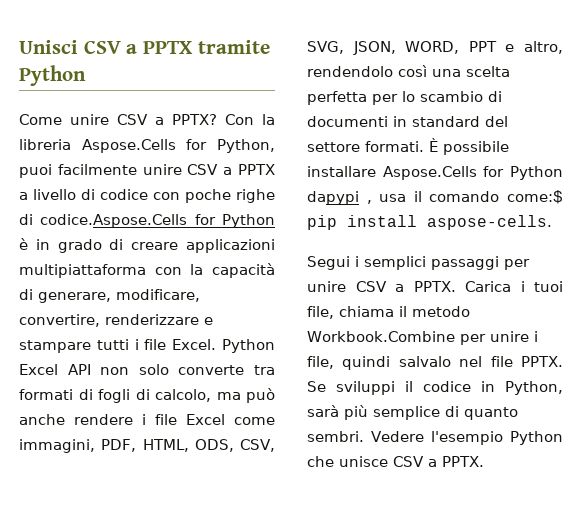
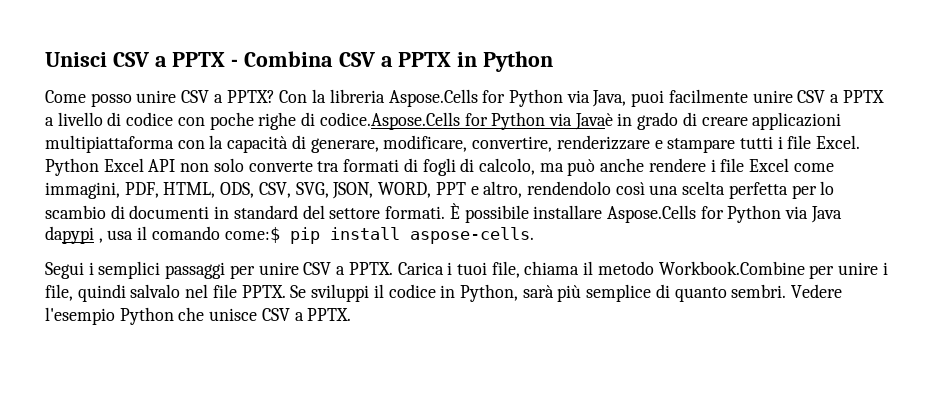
- Unisci CSV a PPTX tramite Python
+ Unisci CSV a PPTX - Combina CSV a PPTX in Python
- Come unire CSV a PPTX?
+ Come posso unire CSV a PPTX?
- Con la libreria Aspose.Cells for Python, puoi facilmente unire CSV a PPTX a livello di codice con poche righe di codice.Aspose.Cells for Python è in grado di creare applicazioni multipiattaforma con la capacità di generare, modificare, convertire, renderizzare e stampare tutti i file Excel.
+ Con la libreria Aspose.Cells for Python via Java, puoi facilmente unire CSV a PPTX a livello di codice con poche righe di codice.Aspose.Cells for Python via Javaè in grado di creare applicazioni multipiattaforma con la capacità di generare, modificare, convertire, renderizzare e stampare tutti i file Excel.
- È possibile installare Aspose.Cells for Python dapypi , usa il comando come:$ pip install aspose-cells.
+ È possibile installare Aspose.Cells for Python via Java dapypi , usa il comando come:$ pip install aspose-cells.

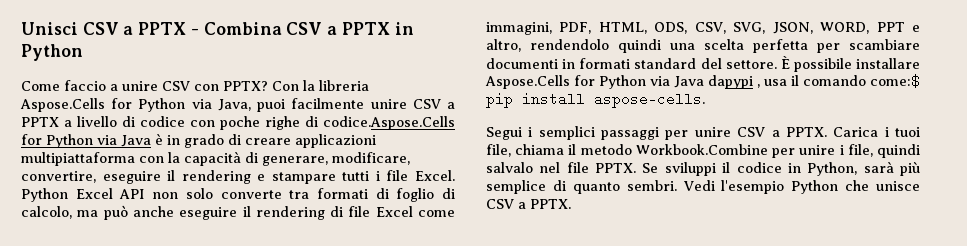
- Come posso unire CSV a PPTX?
+ Come faccio a unire CSV con PPTX?
- Con la libreria Aspose.Cells for Python via Java, puoi facilmente unire CSV a PPTX a livello di codice con poche righe di codice.Aspose.Cells for Python via Javaè in grado di creare applicazioni multipiattaforma con la capacità di generare, modificare, convertire, renderizzare e stampare tutti i file Excel.
+ Con la libreria Aspose.Cells for Python via Java, puoi facilmente unire CSV a PPTX a livello di codice con poche righe di codice.Aspose.Cells for Python via Java è in grado di creare applicazioni multipiattaforma con la capacità di generare, modificare, convertire, eseguire il rendering e stampare tutti i file Excel.
- Python Excel API non solo converte tra formati di fogli di calcolo, ma può anche rendere i file Excel come immagini, PDF, HTML, ODS, CSV, SVG, JSON, WORD, PPT e altro, rendendolo così una scelta perfetta per lo scambio di documenti in standard del settore formati.
+ Python Excel API non solo converte tra formati di foglio di calcolo, ma può anche eseguire il rendering di file Excel come immagini, PDF, HTML, ODS, CSV, SVG, JSON, WORD, PPT e altro, rendendolo quindi una scelta perfetta per scambiare documenti in formati standard del settore.
- Vedere l'esempio Python che unisce CSV a PPTX.
+ Vedi l'esempio Python che unisce CSV a PPTX.

